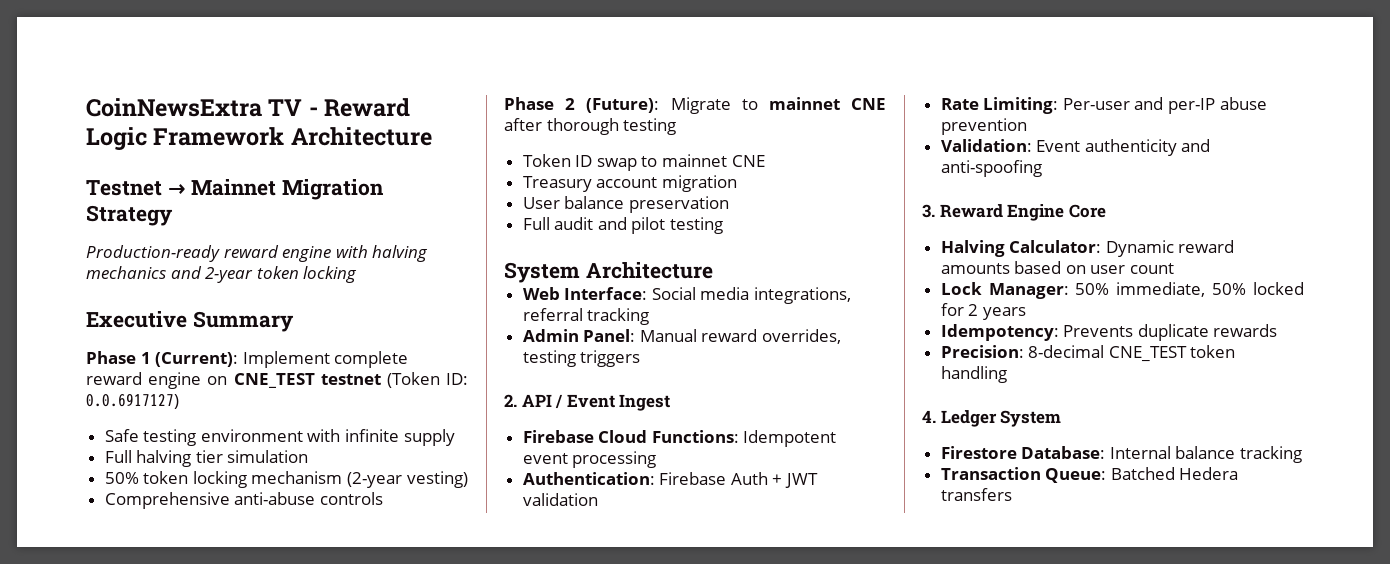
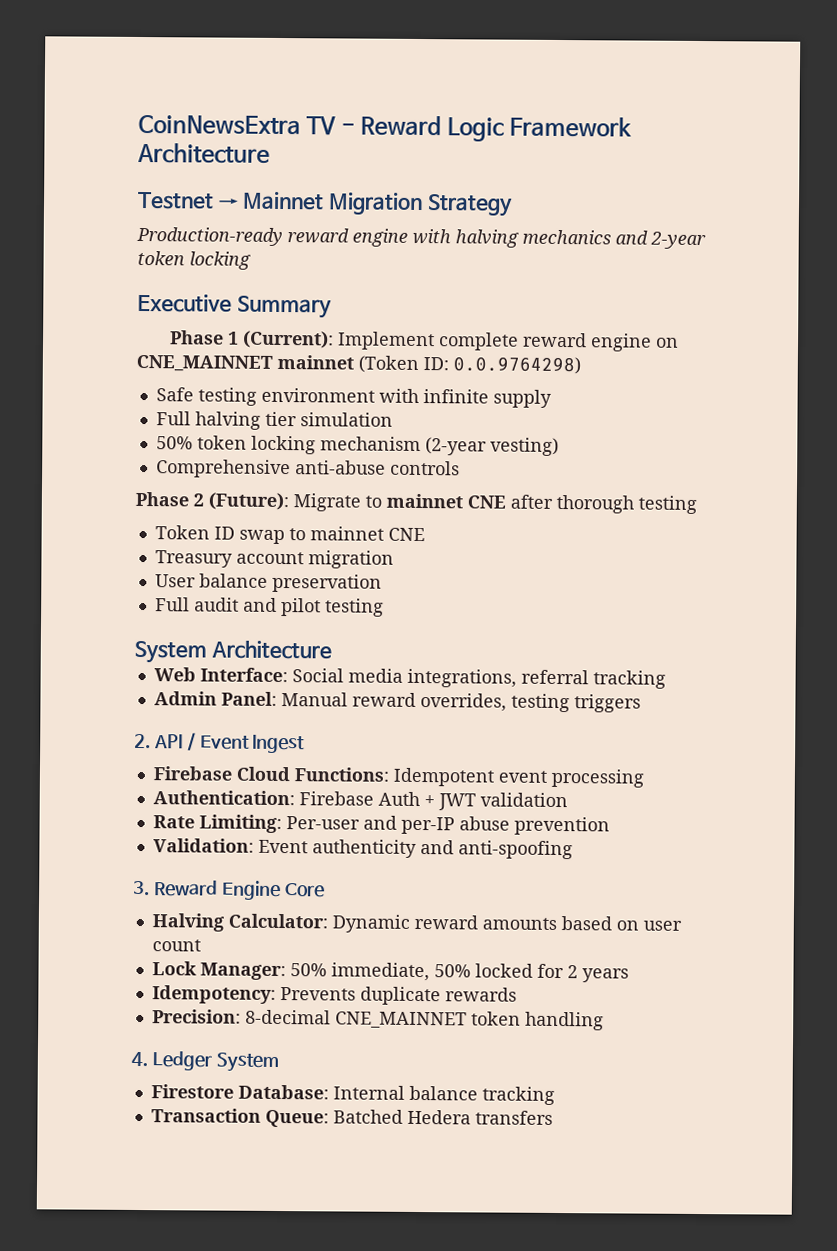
- Phase 1 (Current): Implement complete reward engine on CNE_TEST testnet (Token ID: 0.0.6917127)
+ Phase 1 (Current): Implement complete reward engine on CNE_MAINNET mainnet (Token ID: 0.0.9764298)
- Precision: 8-decimal CNE_TEST token handling
+ Precision: 8-decimal CNE_MAINNET token handling

